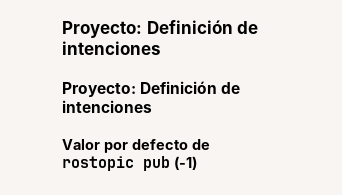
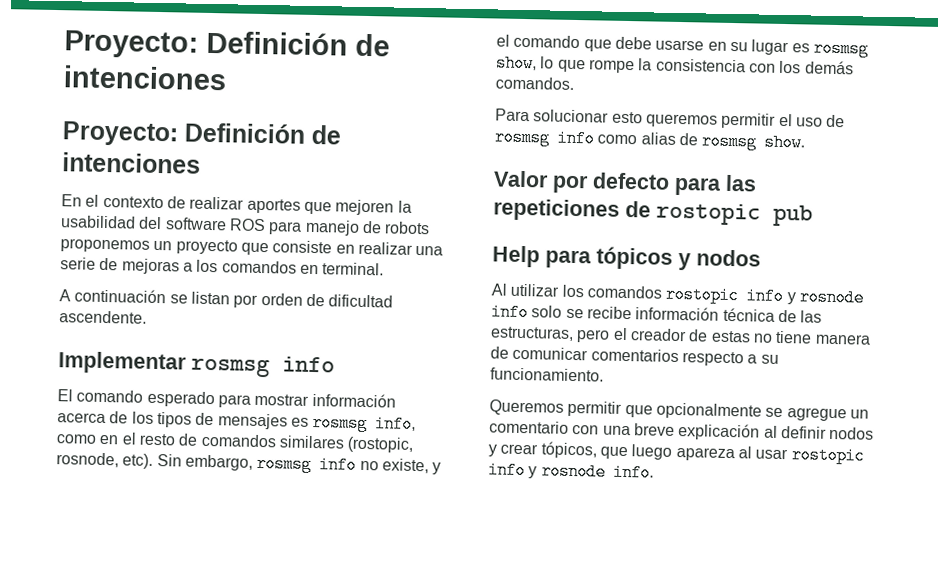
+ En el contexto de realizar aportes que mejoren la usabilidad del software ROS para manejo de robots proponemos un proyecto que consiste en realizar una serie de mejoras a los comandos en terminal.
+ A continuación se listan por orden de dificultad ascendente.
+ Implementar rosmsg info
+ El comando esperado para mostrar información acerca de los tipos de mensajes es rosmsg info, como en el resto de comandos similares (rostopic, rosnode, etc). Sin embargo, rosmsg info no existe, y el comando que debe usarse en su lugar es rosmsg show, lo que rompe la consistencia con los demás comandos.
+ Para solucionar esto queremos permitir el uso de rosmsg info como alias de rosmsg show.
- Valor por defecto de rostopic pub (-1)
+ Valor por defecto para las repeticiones de rostopic pub
+ Help para tópicos y nodos
+ Al utilizar los comandos rostopic info y rosnode info solo se recibe información técnica de las estructuras, pero el creador de estas no tiene manera de comunicar comentarios respecto a su funcionamiento.
+ Queremos permitir que opcionalmente se agregue un comentario con una breve explicación al definir nodos y crear tópicos, que luego apareza al usar rostopic info y rosnode info.

